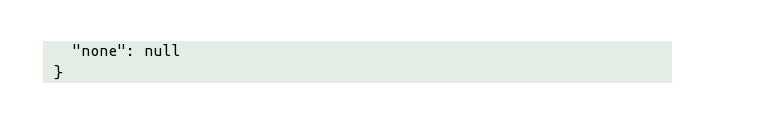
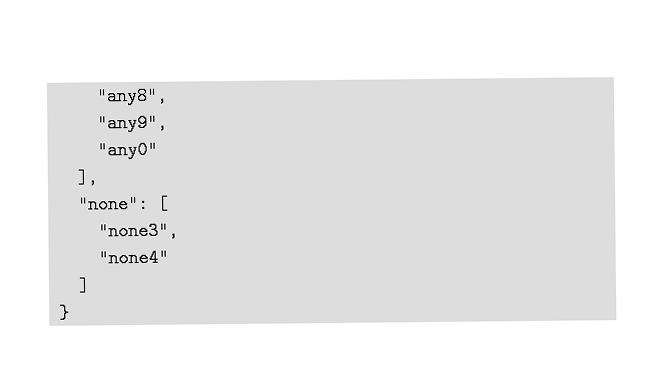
- "none": null
+ "any8",
+ "any9",
+ "any0"
+ ],
+ "none": [
+ "none3",
+ "none4"
+ ]

